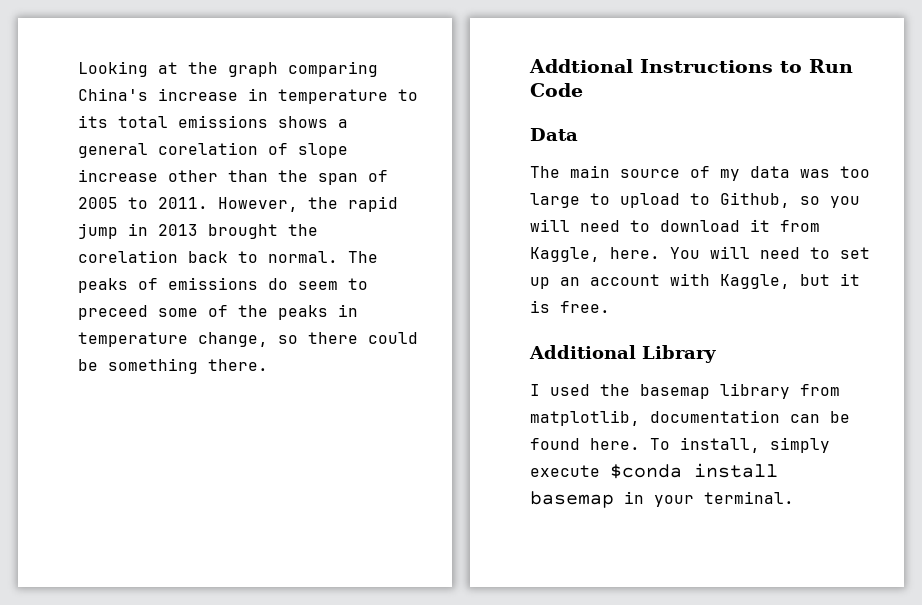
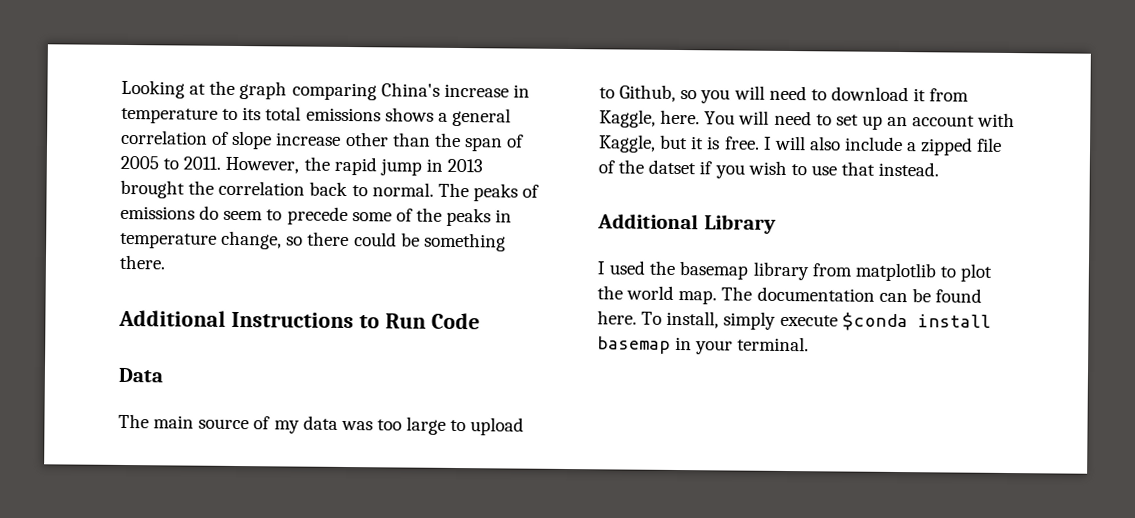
- Looking at the graph comparing China's increase in temperature to its total emissions shows a general corelation of slope increase other than the span of 2005 to 2011.
+ Looking at the graph comparing China's increase in temperature to its total emissions shows a general correlation of slope increase other than the span of 2005 to 2011.
- However, the rapid jump in 2013 brought the corelation back to normal.
+ However, the rapid jump in 2013 brought the correlation back to normal.
- The peaks of emissions do seem to preceed some of the peaks in temperature change, so there could be something there.
+ The peaks of emissions do seem to precede some of the peaks in temperature change, so there could be something there.
- Addtional Instructions to Run Code
+ Additional Instructions to Run Code
+ I will also include a zipped file of the datset if you wish to use that instead.
- I used the basemap library from matplotlib, documentation can be found here.
+ I used the basemap library from matplotlib to plot the world map. The documentation can be found here.

